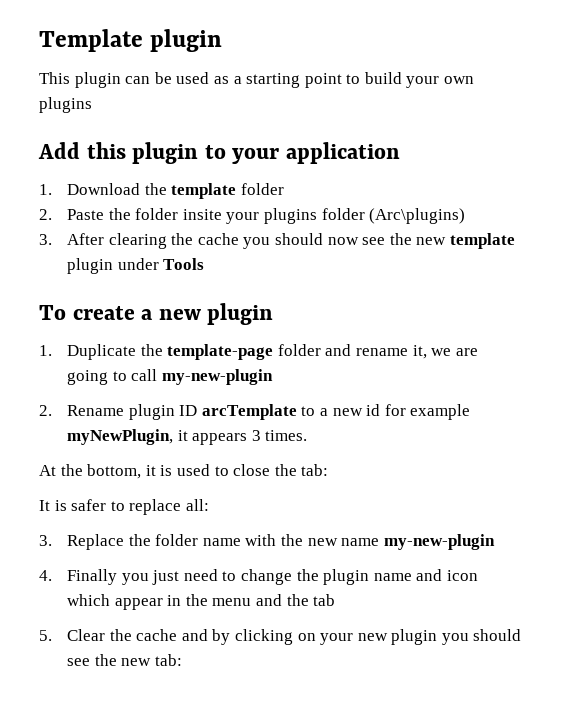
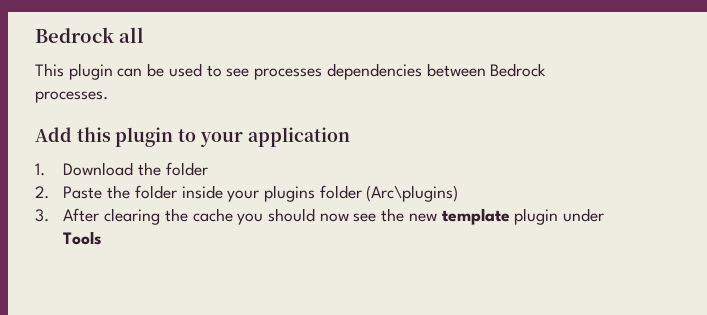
- Template plugin
+ Bedrock all
- This plugin can be used as a starting point to build your own plugins
+ This plugin can be used to see processes dependencies between Bedrock processes.
- 1. Download the template folder
+ 1. Download the folder
- 2. Paste the folder insite your plugins folder (Arc\plugins)
+ 2. Paste the folder inside your plugins folder (Arc\plugins)
- To create a new plugin
- 1. Duplicate the template-page folder and rename it, we are going to call my-new-plugin
- 2. Rename plugin ID arcTemplate to a new id for example myNewPlugin, it appears 3 times.
- At the bottom, it is used to close the tab:
- It is safer to replace all:
- 3. Replace the folder name with the new name my-new-plugin
- 4. Finally you just need to change the plugin name and icon which appear in the menu and the tab
- 5. Clear the cache and by clicking on your new plugin you should see the new tab:

